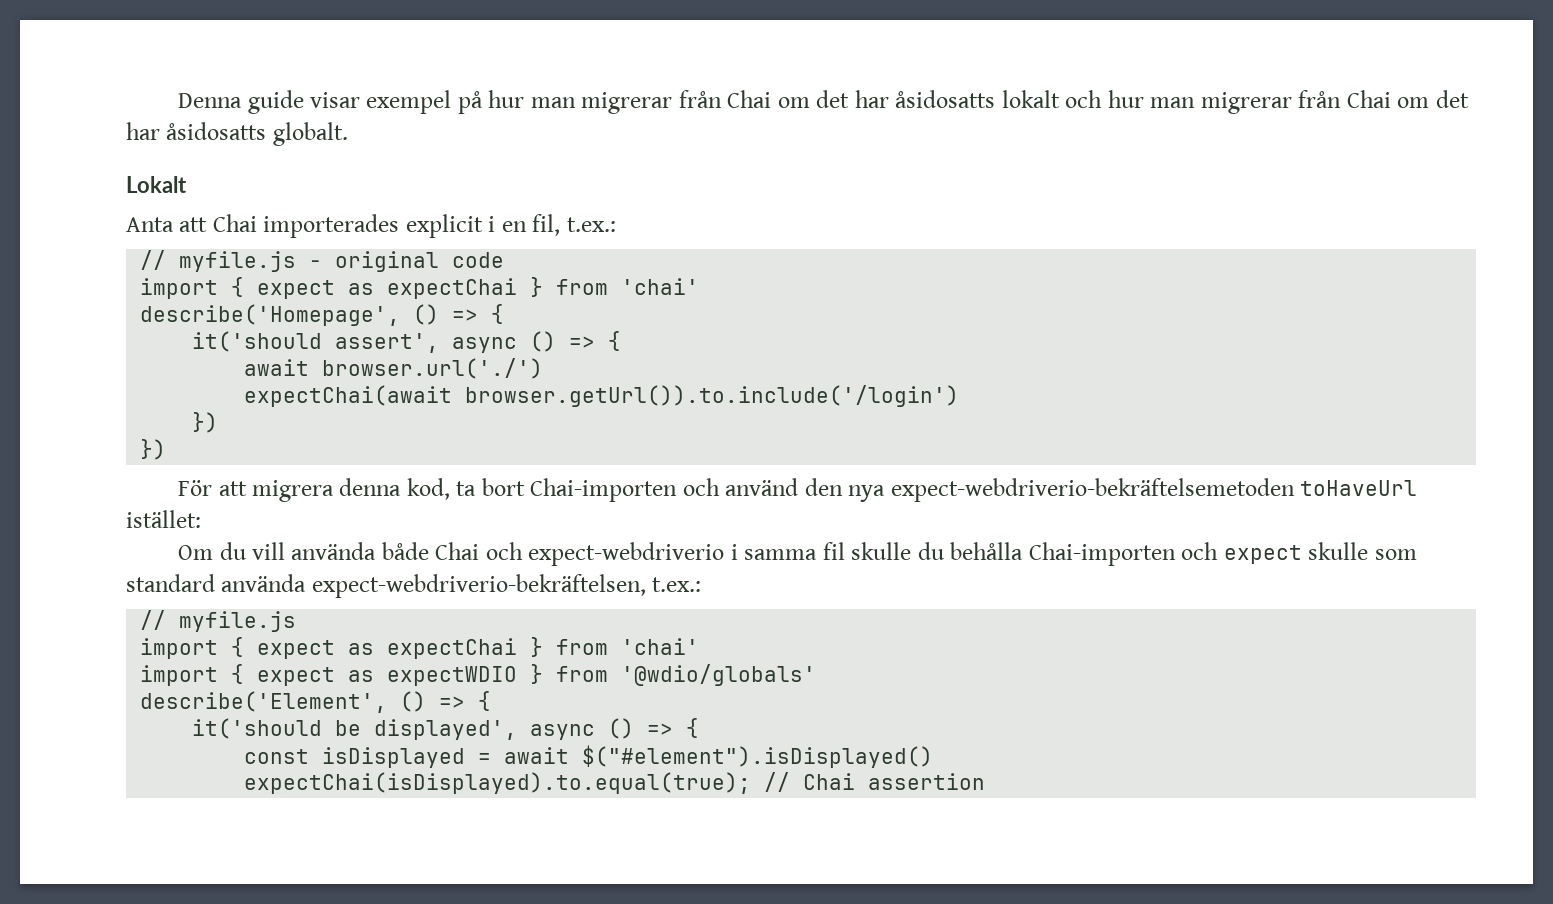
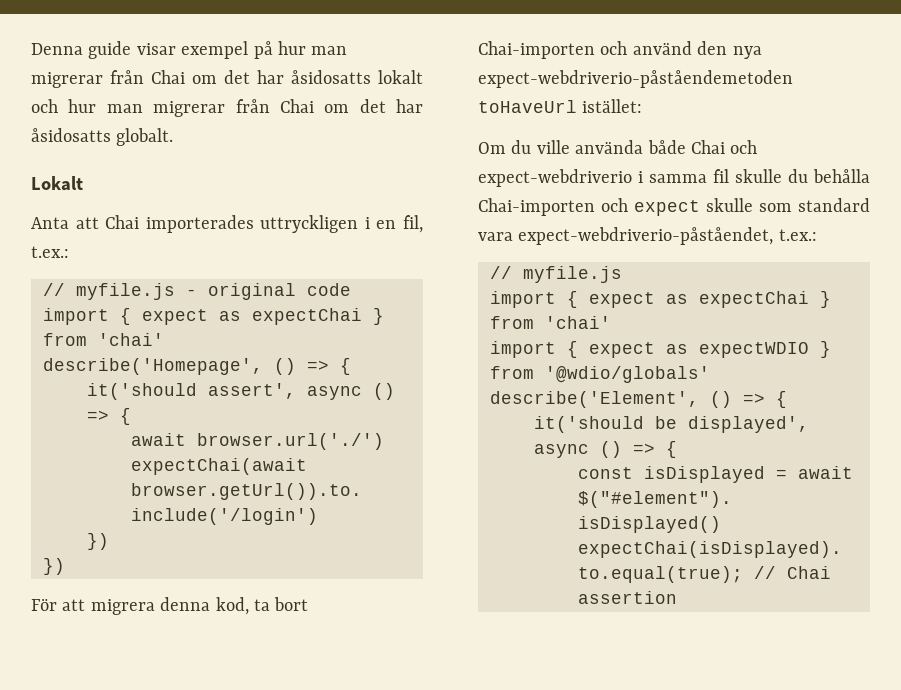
- Anta att Chai importerades explicit i en fil, t.ex.:
+ Anta att Chai importerades uttryckligen i en fil, t.ex.:
- För att migrera denna kod, ta bort Chai-importen och använd den nya expect-webdriverio-bekräftelsemetoden toHaveUrl istället:
+ För att migrera denna kod, ta bort Chai-importen och använd den nya expect-webdriverio-påståendemetoden toHaveUrl istället:
- Om du vill använda både Chai och expect-webdriverio i samma fil skulle du behålla Chai-importen och expect skulle som standard använda expect-webdriverio-bekräftelsen, t.ex.:
+ Om du ville använda både Chai och expect-webdriverio i samma fil skulle du behålla Chai-importen och expect skulle som standard vara expect-webdriverio-påståendet, t.ex.:

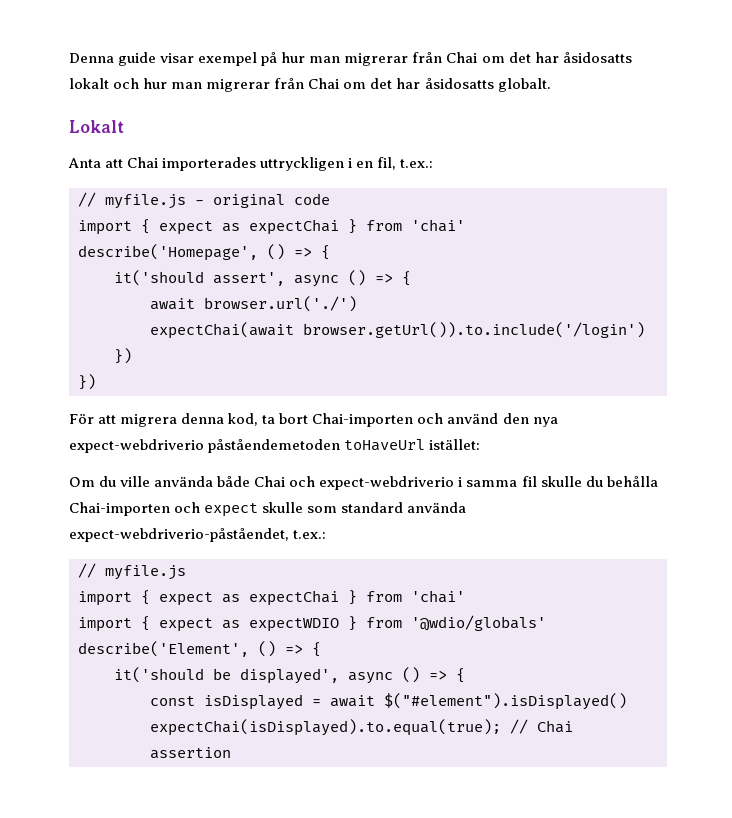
- För att migrera denna kod, ta bort Chai-importen och använd den nya expect-webdriverio-påståendemetoden toHaveUrl istället:
+ För att migrera denna kod, ta bort Chai-importen och använd den nya expect-webdriverio påståendemetoden toHaveUrl istället:
- Om du ville använda både Chai och expect-webdriverio i samma fil skulle du behålla Chai-importen och expect skulle som standard vara expect-webdriverio-påståendet, t.ex.:
+ Om du ville använda både Chai och expect-webdriverio i samma fil skulle du behålla Chai-importen och expect skulle som standard använda expect-webdriverio-påståendet, t.ex.:

